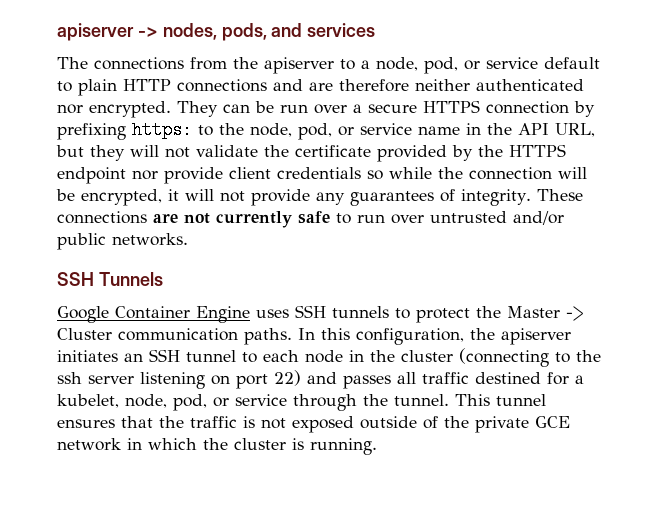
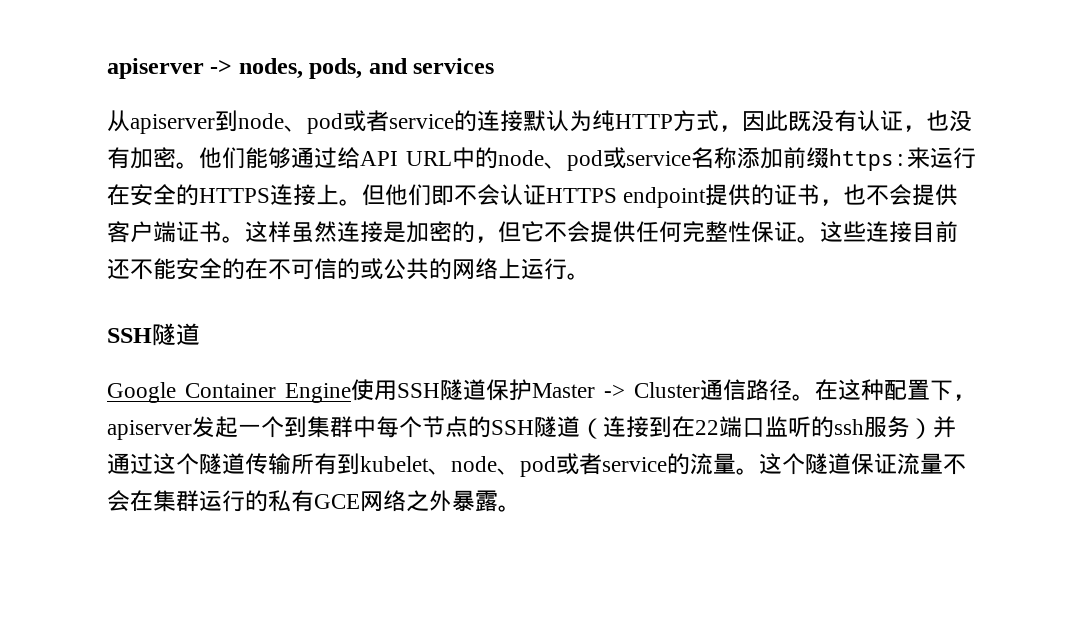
- The connections from the apiserver to a node, pod, or service default to plain HTTP connections and are therefore neither authenticated nor encrypted. They can be run over a secure HTTPS connection by prefixing https: to the node, pod, or service name in the API URL, but they will not validate the certificate provided by the HTTPS endpoint nor provide client credentials so while the connection will be encrypted, it will not provide any guarantees of integrity. These connections are not currently safe to run over untrusted and/or public networks.
- SSH Tunnels
+ 从apiserver到node、pod或者service的连接默认为纯HTTP方式，因此既没有认证，也没有加密。他们能够通过给API URL中的node、pod或service名称添加前缀https:来运行在安全的HTTPS连接上。但他们即不会认证HTTPS endpoint提供的证书，也不会提供客户端证书。这样虽然连接是加密的，但它不会提供任何完整性保证。这些连接目前还不能安全的在不可信的或公共的网络上运行。
+ SSH隧道
- Google Container Engine uses SSH tunnels to protect the Master -> Cluster communication paths. In this configuration, the apiserver initiates an SSH tunnel to each node in the cluster (connecting to the ssh server listening on port 22) and passes all traffic destined for a kubelet, node, pod, or service through the tunnel. This tunnel ensures that the traffic is not exposed outside of the private GCE network in which the cluster is running.
+ Google Container Engine使用SSH隧道保护Master -> Cluster通信路径。在这种配置下，apiserver发起一个到集群中每个节点的SSH隧道（连接到在22端口监听的ssh服务）并通过这个隧道传输所有到kubelet、node、pod或者service的流量。这个隧道保证流量不会在集群运行的私有GCE网络之外暴露。

